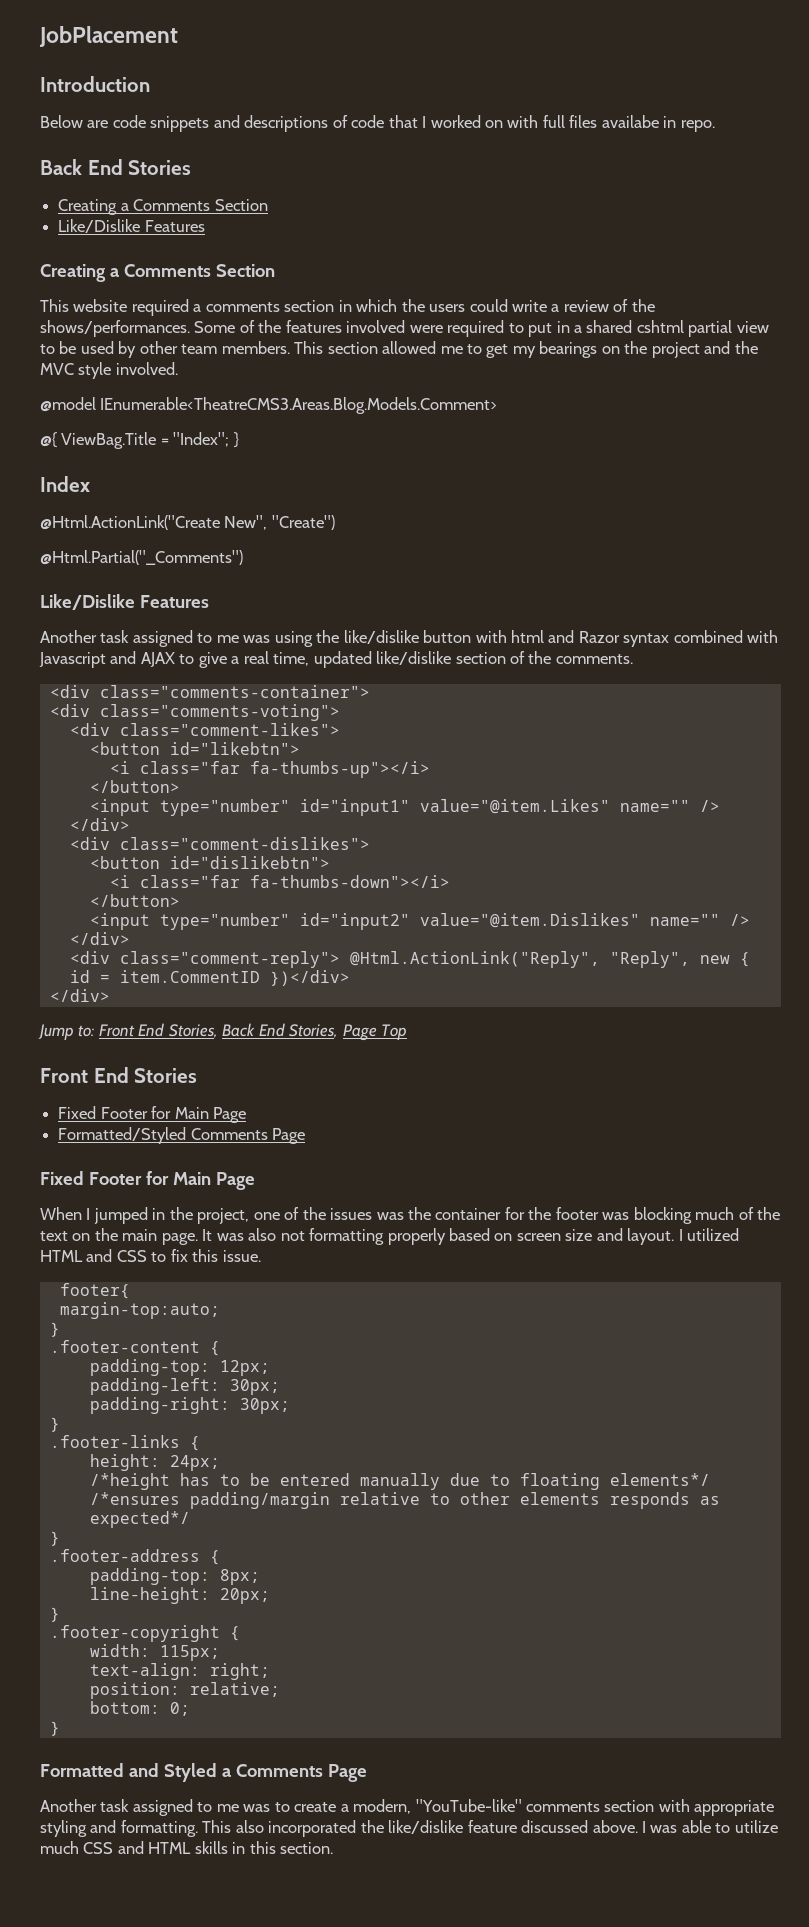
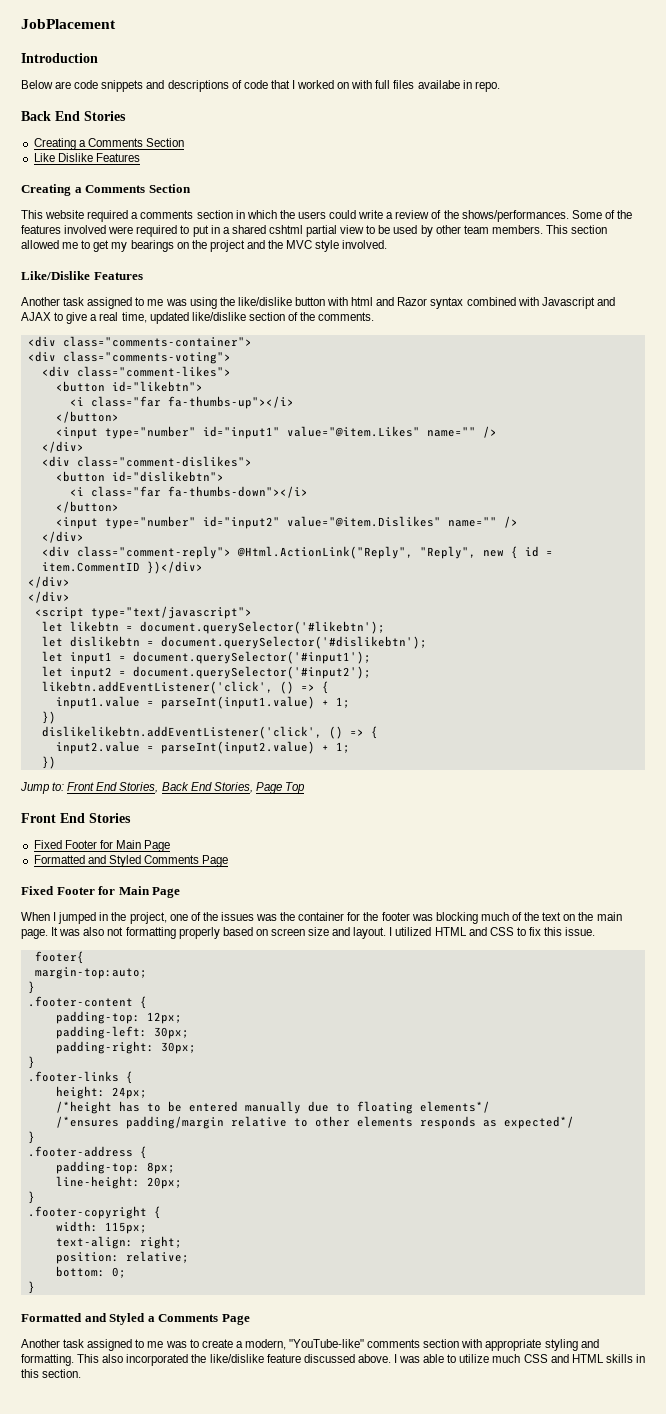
  Back End Stories
  Creating a Comments Section
- Like/Dislike Features
+ Like Dislike Features
- @model IEnumerable<TheatreCMS3.Areas.Blog.Models.Comment>
- @{ ViewBag.Title = "Index"; }
- Index
- @Html.ActionLink("Create New", "Create")
- @Html.Partial("_Comments")
  <div class="comment-reply"> @Html.ActionLink("Reply", "Reply", new { id = item.CommentID })</div>
  </div>
+ </div>
+ <script type="text/javascript">
+ let likebtn = document.querySelector('#likebtn');
+ let dislikebtn = document.querySelector('#dislikebtn');
+ let input1 = document.querySelector('#input1');
+ let input2 = document.querySelector('#input2');
+ likebtn.addEventListener('click', () => {
+ input1.value = parseInt(input1.value) + 1;
+ })
+ dislikelikebtn.addEventListener('click', () => {
+ input2.value = parseInt(input2.value) + 1;
+ })
- Formatted/Styled Comments Page
+ Formatted and Styled Comments Page

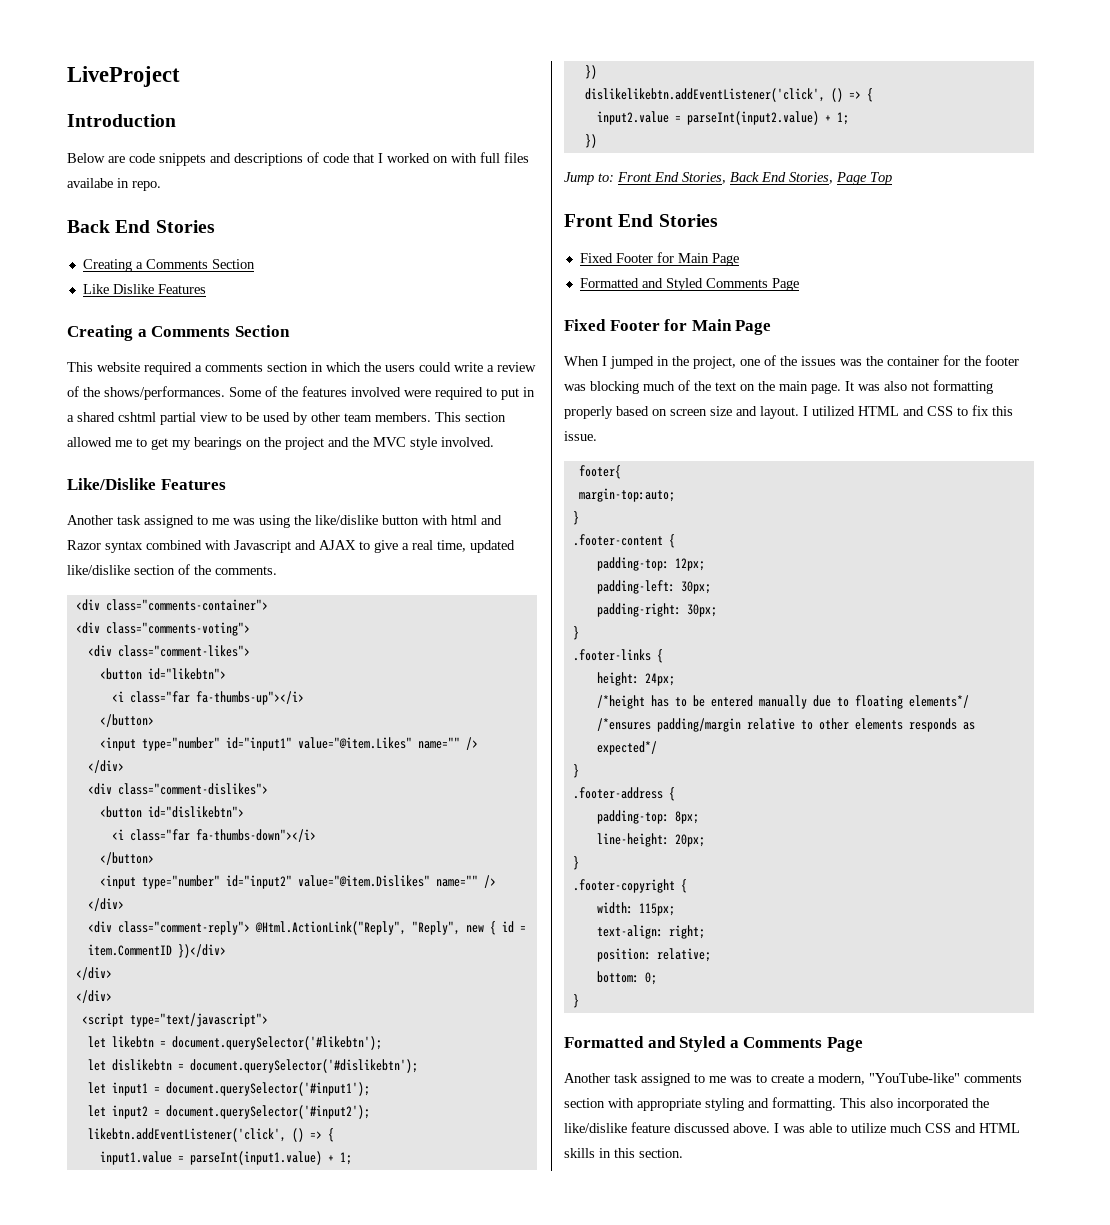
- JobPlacement
+ LiveProject

